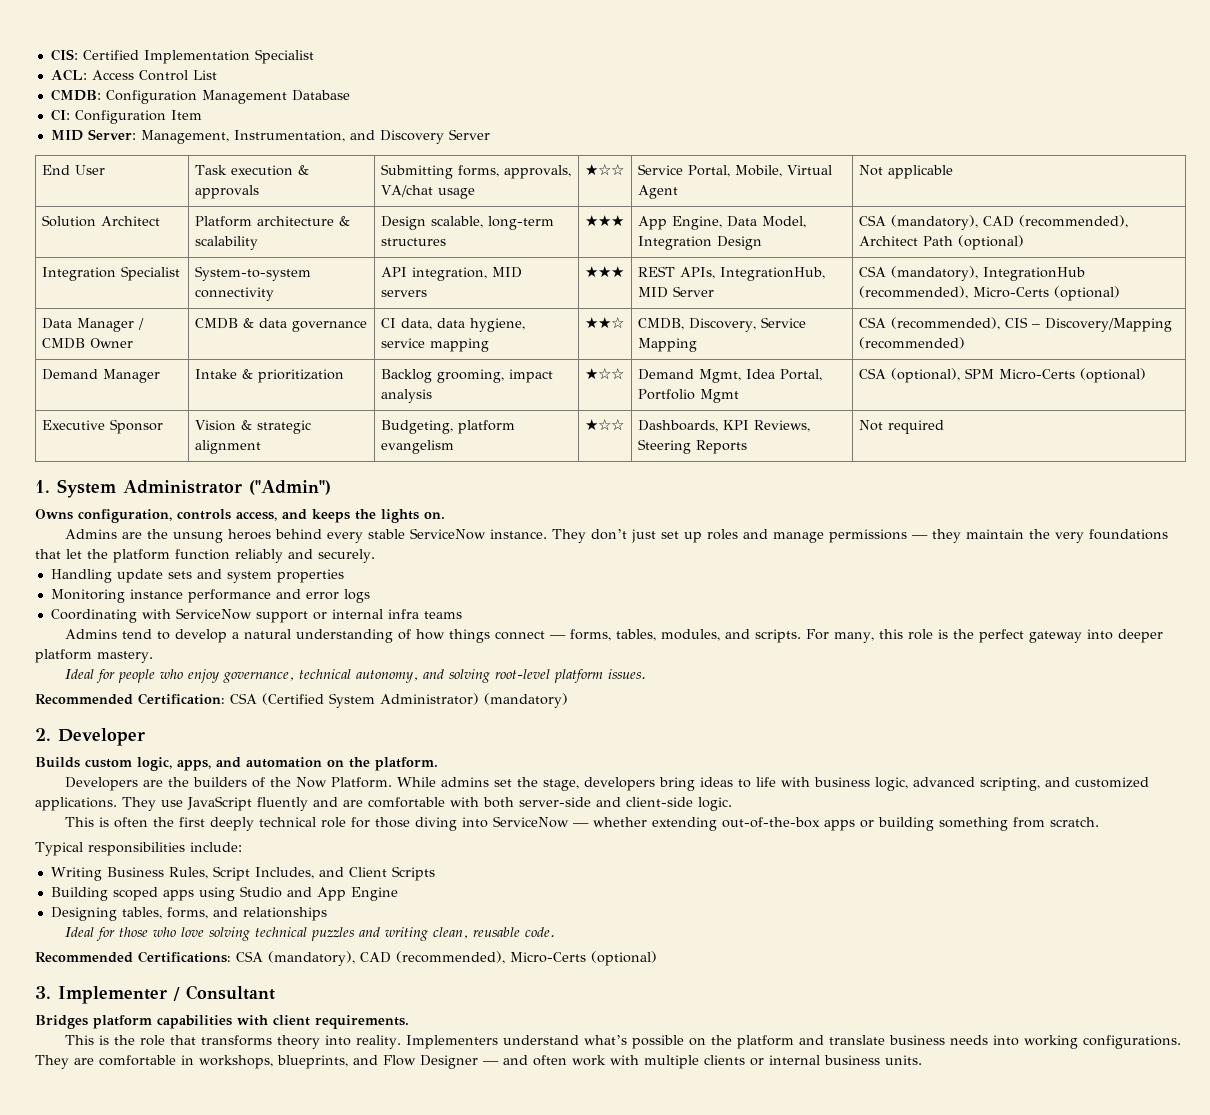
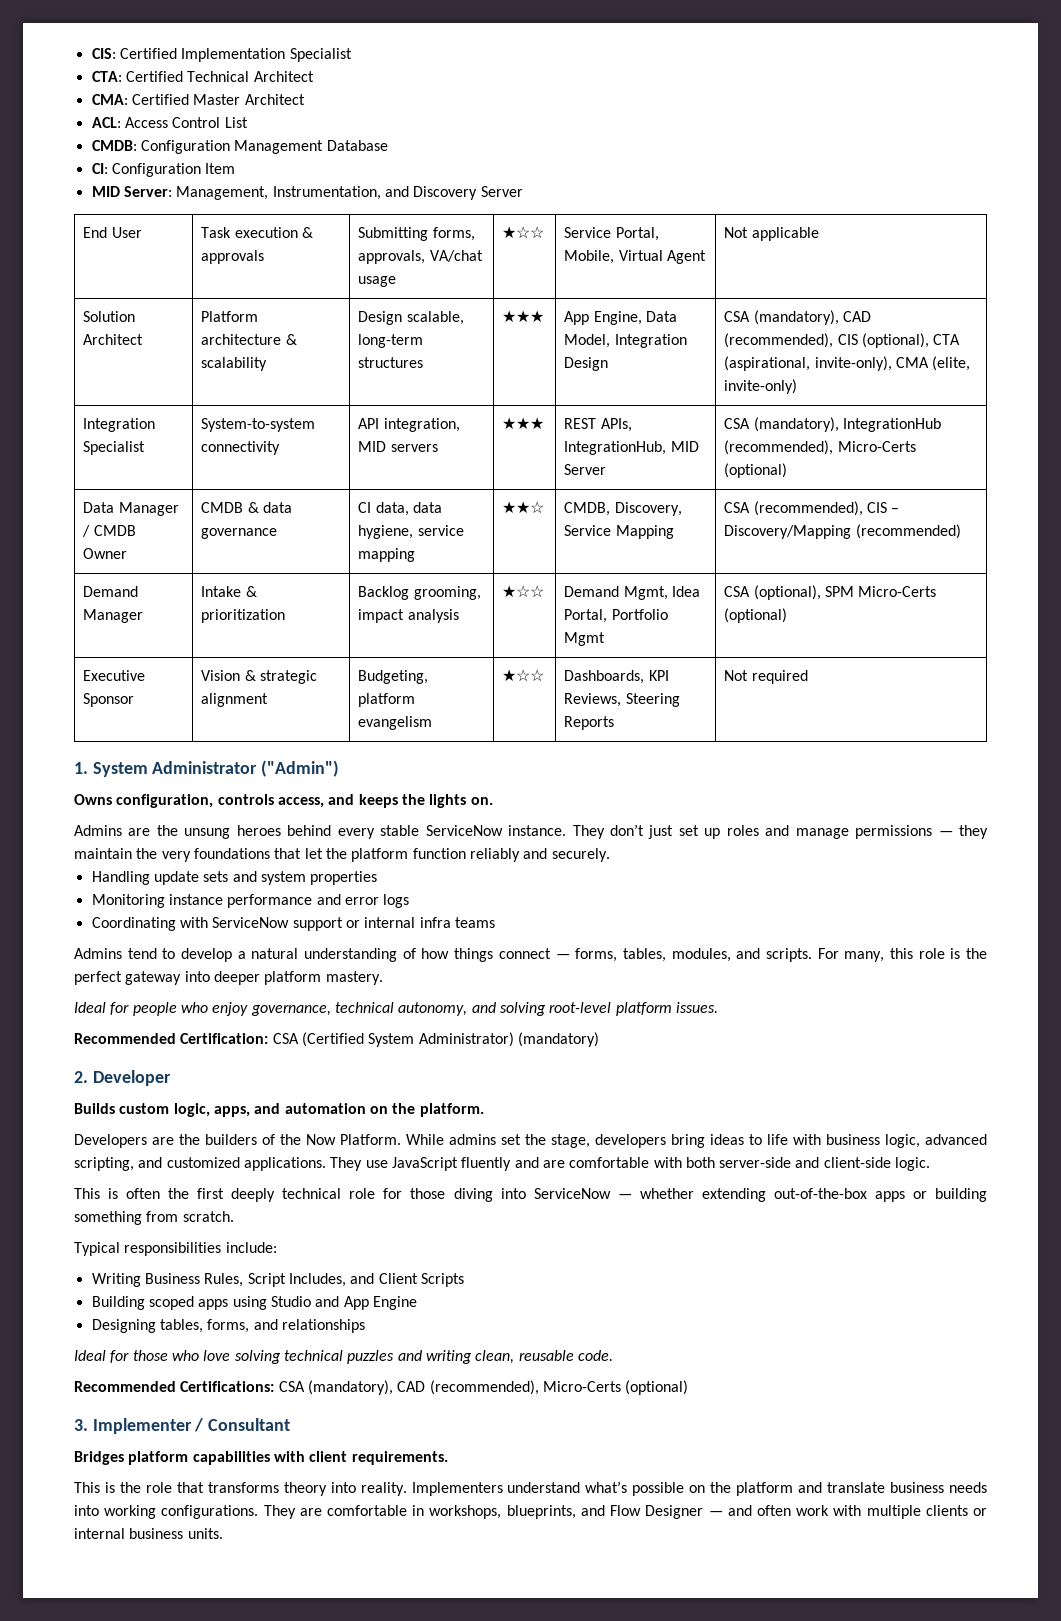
+ CTA: Certified Technical Architect
+ CMA: Certified Master Architect
- Solution Architect | Platform architecture & scalability | Design scalable, long-term structures | ★★★ | App Engine, Data Model, Integration Design | CSA (mandatory), CAD (recommended), Architect Path (optional)
+ Solution Architect | Platform architecture & scalability | Design scalable, long-term structures | ★★★ | App Engine, Data Model, Integration Design | CSA (mandatory), CAD (recommended), CIS (optional), CTA (aspirational, invite-only), CMA (elite, invite-only)

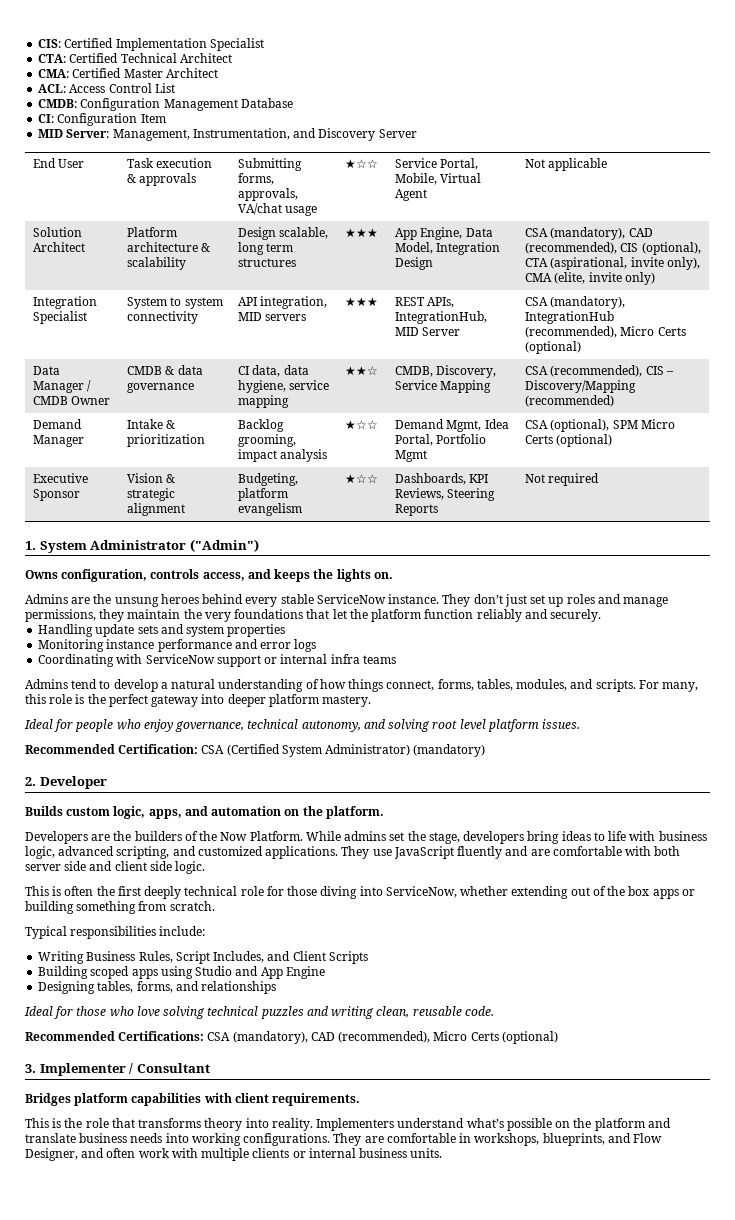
- Solution Architect | Platform architecture & scalability | Design scalable, long-term structures | ★★★ | App Engine, Data Model, Integration Design | CSA (mandatory), CAD (recommended), CIS (optional), CTA (aspirational, invite-only), CMA (elite, invite-only)
+ Solution Architect | Platform architecture & scalability | Design scalable, long term structures | ★★★ | App Engine, Data Model, Integration Design | CSA (mandatory), CAD (recommended), CIS (optional), CTA (aspirational, invite only), CMA (elite, invite only)
- Integration Specialist | System-to-system connectivity | API integration, MID servers | ★★★ | REST APIs, IntegrationHub, MID Server | CSA (mandatory), IntegrationHub (recommended), Micro-Certs (optional)
+ Integration Specialist | System to system connectivity | API integration, MID servers | ★★★ | REST APIs, IntegrationHub, MID Server | CSA (mandatory), IntegrationHub (recommended), Micro Certs (optional)
- Demand Manager | Intake & prioritization | Backlog grooming, impact analysis | ★☆☆ | Demand Mgmt, Idea Portal, Portfolio Mgmt | CSA (optional), SPM Micro-Certs (optional)
+ Demand Manager | Intake & prioritization | Backlog grooming, impact analysis | ★☆☆ | Demand Mgmt, Idea Portal, Portfolio Mgmt | CSA (optional), SPM Micro Certs (optional)
- They don’t just set up roles and manage permissions — they maintain the very foundations that let the platform function reliably and securely.
+ They don’t just set up roles and manage permissions, they maintain the very foundations that let the platform function reliably and securely.
- Admins tend to develop a natural understanding of how things connect — forms, tables, modules, and scripts.
+ Admins tend to develop a natural understanding of how things connect, forms, tables, modules, and scripts.
- Ideal for people who enjoy governance, technical autonomy, and solving root-level platform issues.
+ Ideal for people who enjoy governance, technical autonomy, and solving root level platform issues.
- They use JavaScript fluently and are comfortable with both server-side and client-side logic.
+ They use JavaScript fluently and are comfortable with both server side and client side logic.
- This is often the first deeply technical role for those diving into ServiceNow — whether extending out-of-the-box apps or building something from scratch.
+ This is often the first deeply technical role for those diving into ServiceNow, whether extending out of the box apps or building something from scratch.
- Recommended Certifications: CSA (mandatory), CAD (recommended), Micro-Certs (optional)
+ Recommended Certifications: CSA (mandatory), CAD (recommended), Micro Certs (optional)
- They are comfortable in workshops, blueprints, and Flow Designer — and often work with multiple clients or internal business units.
+ They are comfortable in workshops, blueprints, and Flow Designer, and often work with multiple clients or internal business units.

